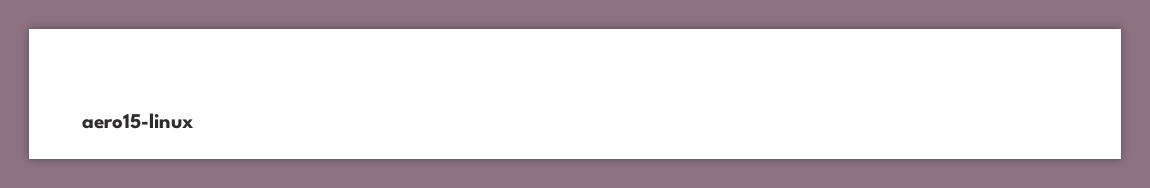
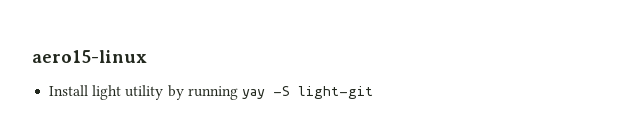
+ Install light utility by running yay -S light-git

